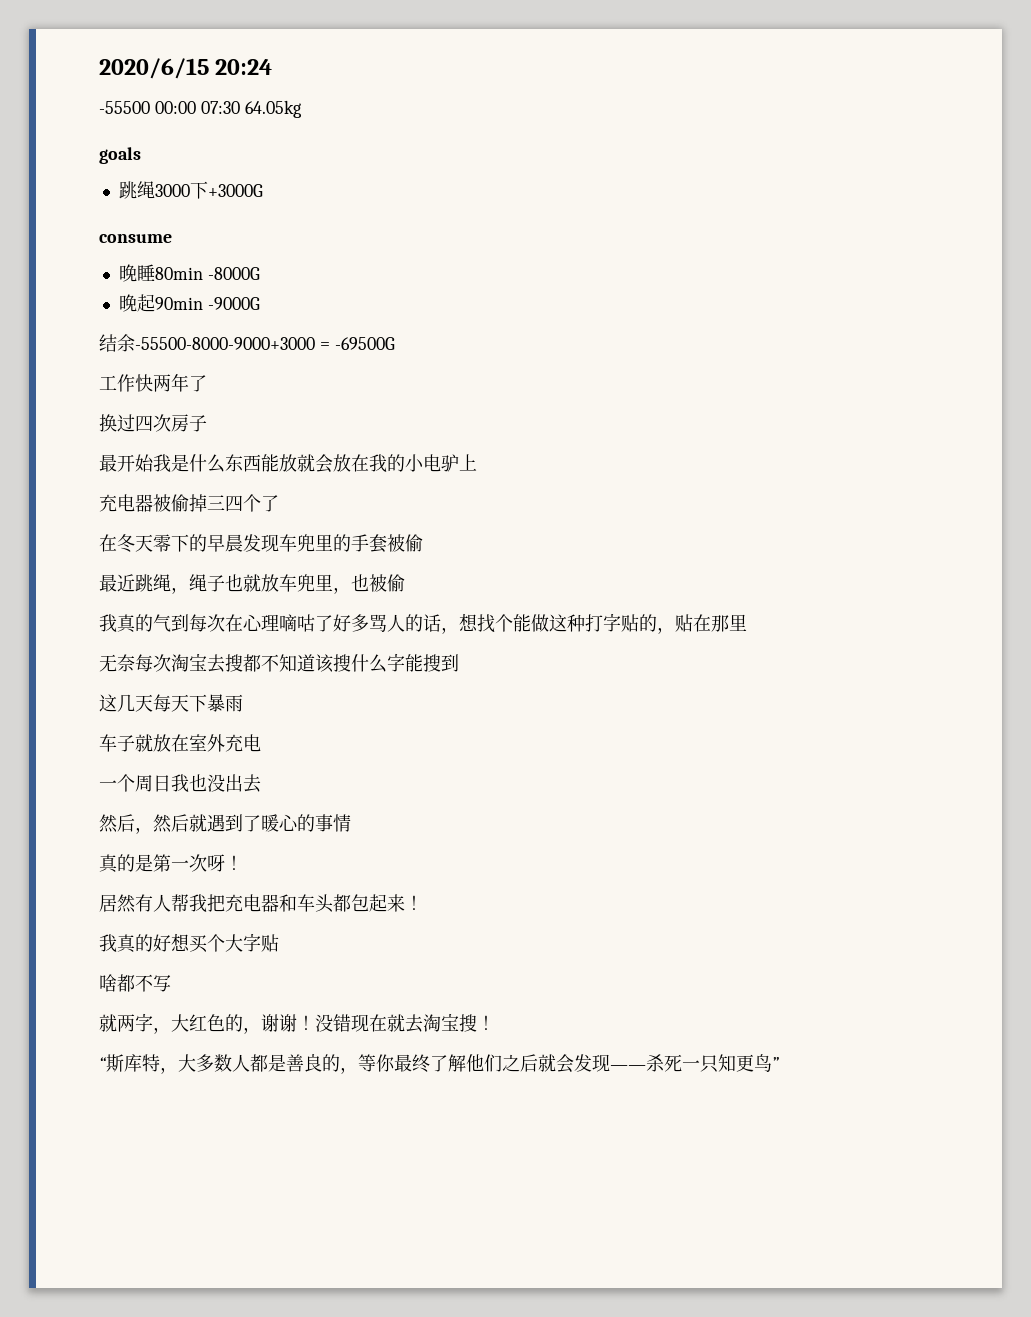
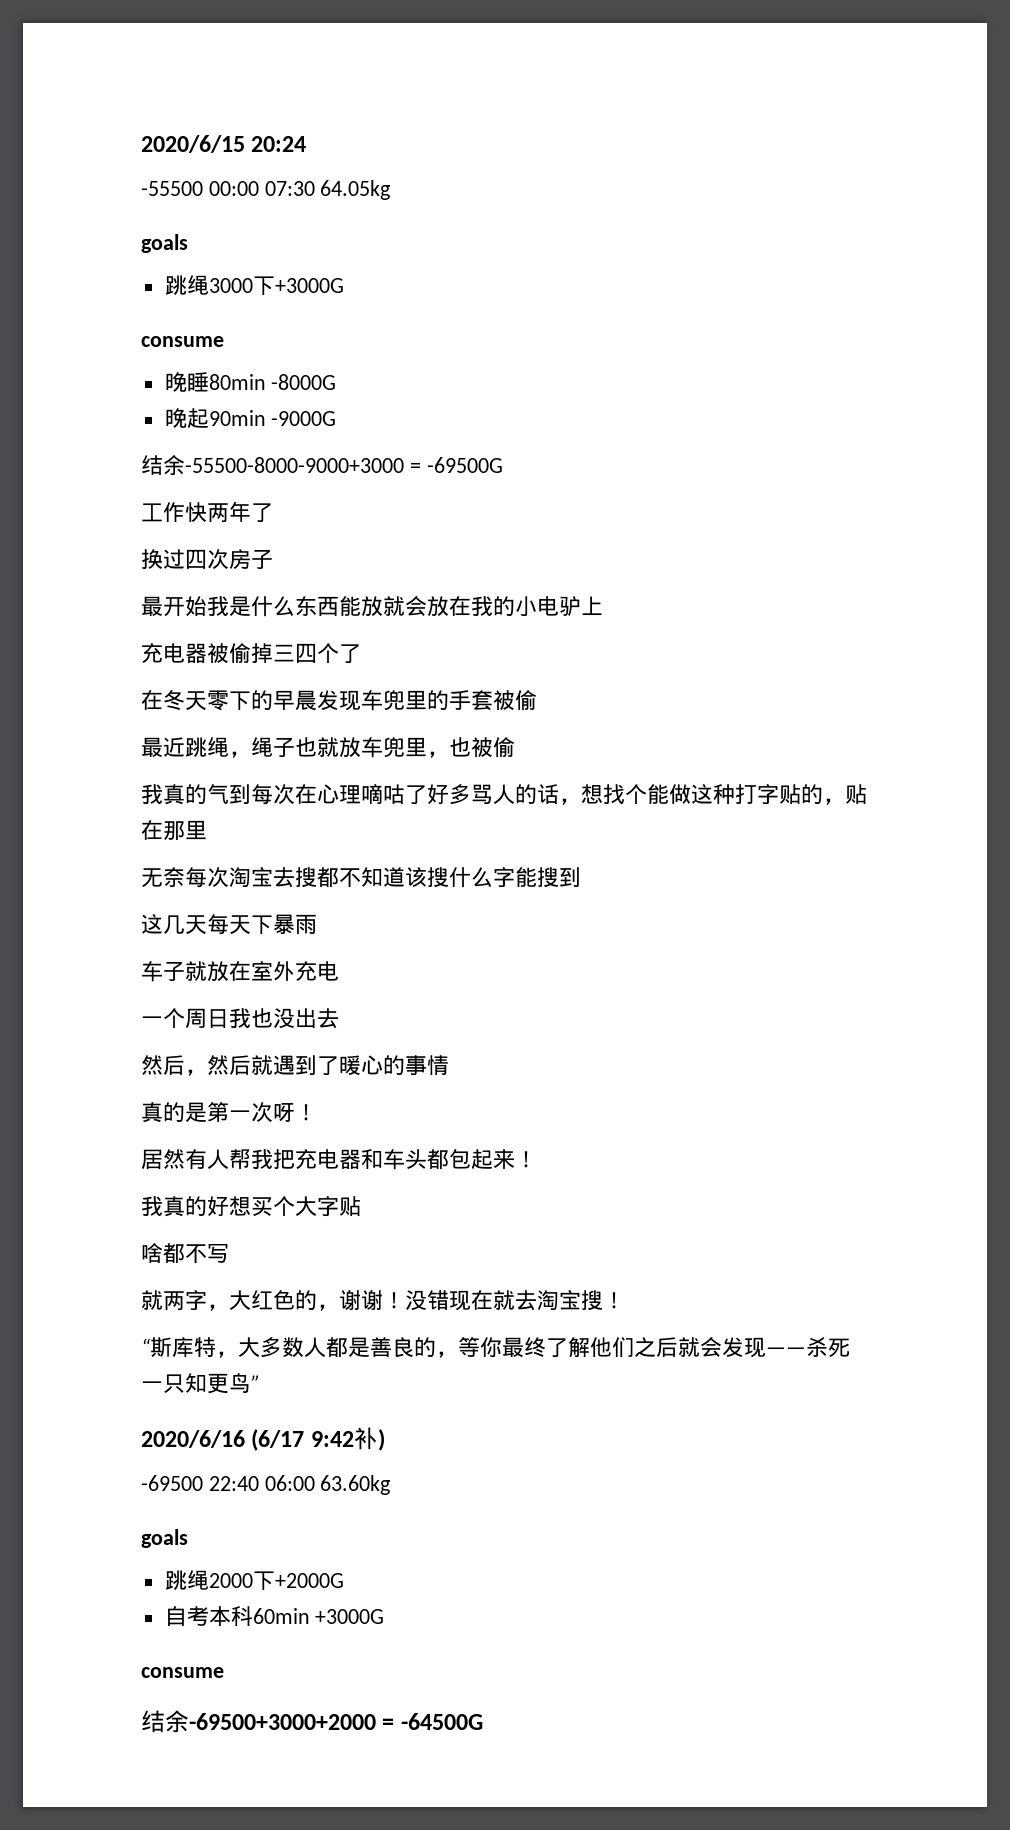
+ 2020/6/16 (6/17 9:42补)
+ -69500 22:40 06:00 63.60kg
+ goals
+ 跳绳2000下+2000G
+ 自考本科60min +3000G
+ consume
+ 结余-69500+3000+2000 = -64500G

